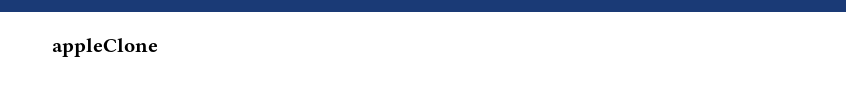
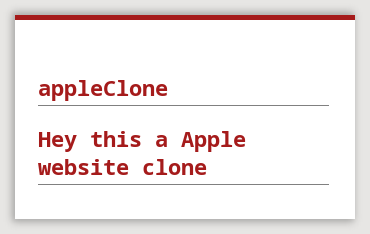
+ Hey this a Apple website clone

